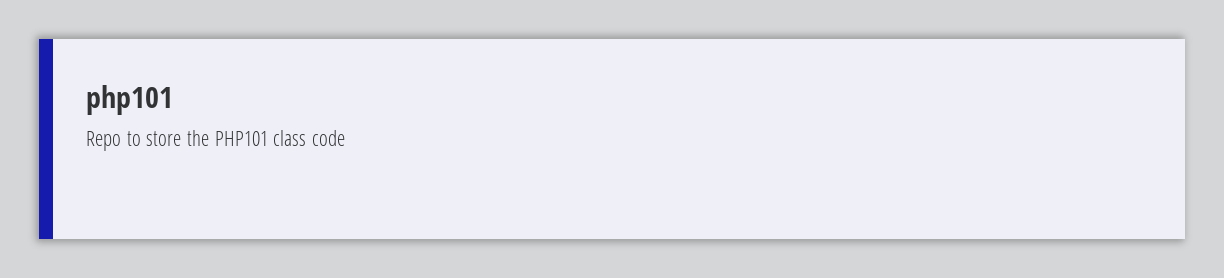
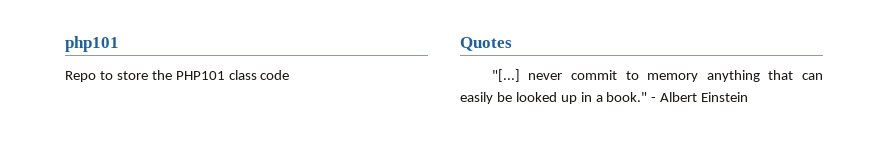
+ Quotes
+ "[...] never commit to memory anything that can easily be looked up in a book." - Albert Einstein

